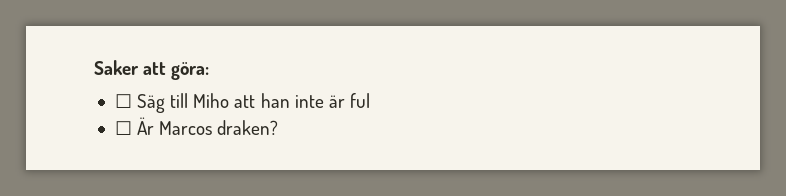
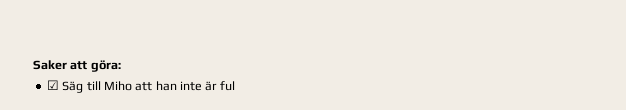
- ☐ Säg till Miho att han inte är ful
+ ☑ Säg till Miho att han inte är ful
- ☐ Är Marcos draken?

